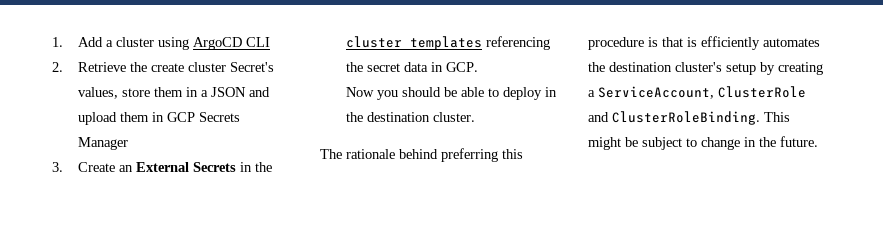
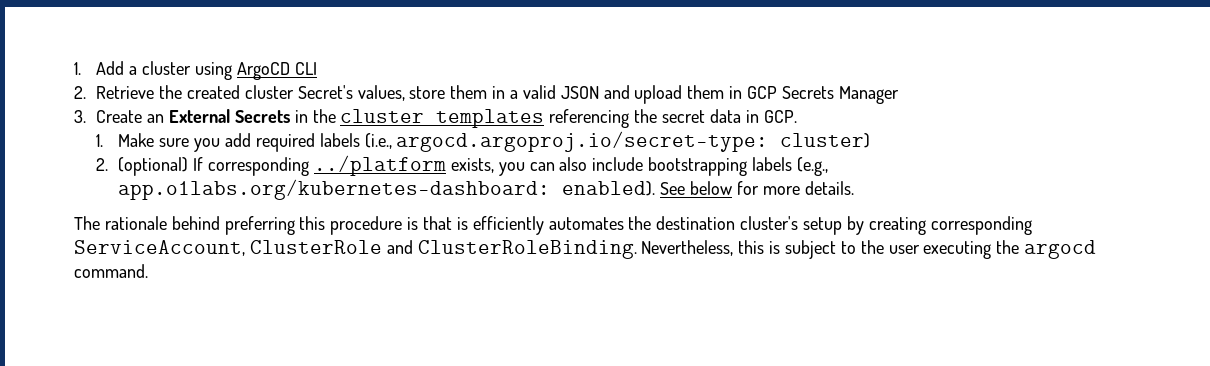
- 2. Retrieve the create cluster Secret's values, store them in a JSON and upload them in GCP Secrets Manager
+ 2. Retrieve the created cluster Secret's values, store them in a valid JSON and upload them in GCP Secrets Manager
- Now you should be able to deploy in the destination cluster.
+ 1. Make sure you add required labels (i.e., argocd.argoproj.io/secret-type: cluster)
+ 2. (optional) If corresponding ../platform exists, you can also include bootstrapping labels (e.g., app.o1labs.org/kubernetes-dashboard: enabled). See below for more details.
- The rationale behind preferring this procedure is that is efficiently automates the destination cluster's setup by creating a ServiceAccount, ClusterRole and ClusterRoleBinding.
+ The rationale behind preferring this procedure is that is efficiently automates the destination cluster's setup by creating corresponding ServiceAccount, ClusterRole and ClusterRoleBinding.
- This might be subject to change in the future.
+ Nevertheless, this is subject to the user executing the argocd command.

